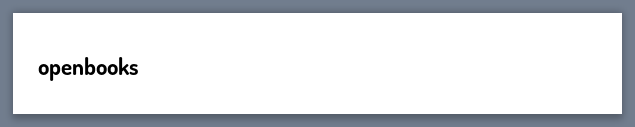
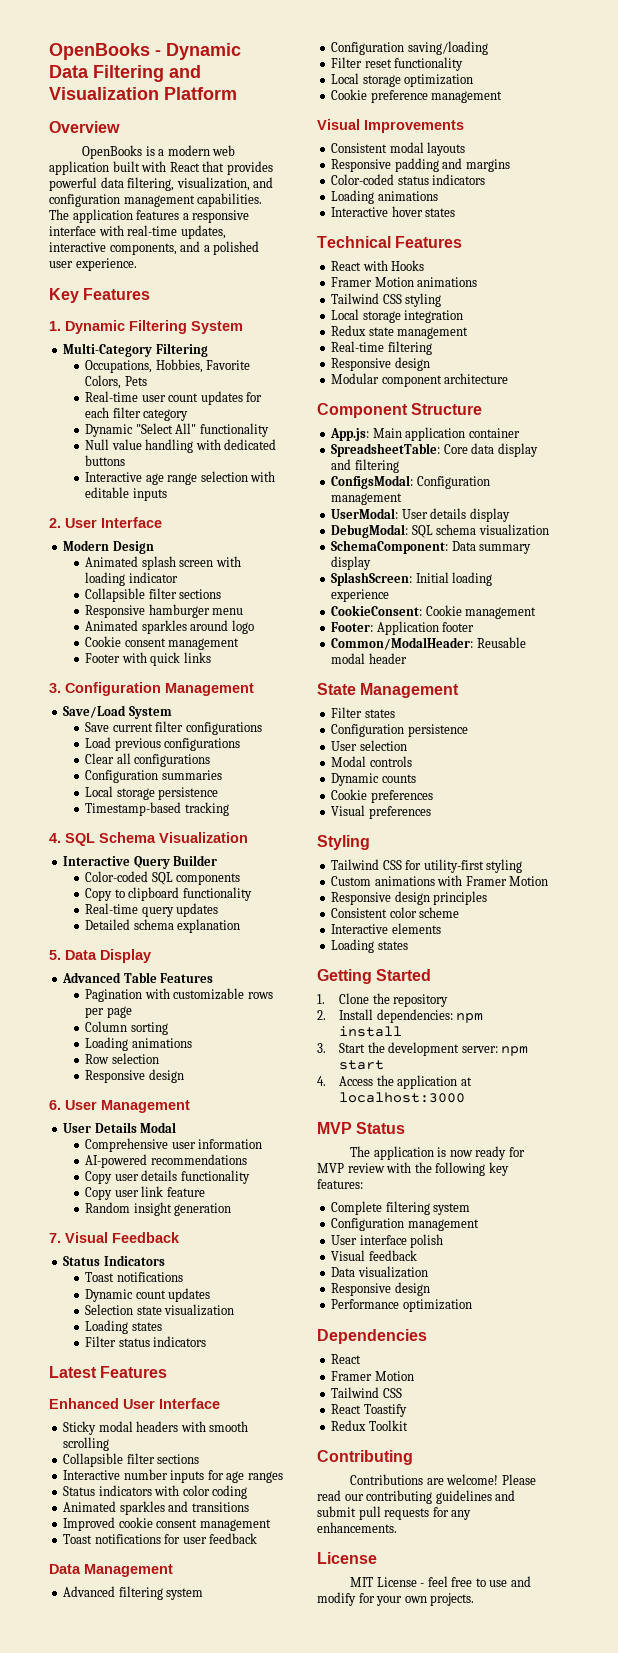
- openbooks
+ OpenBooks - Dynamic Data Filtering and Visualization Platform
+ Overview
+ OpenBooks is a modern web application built with React that provides powerful data filtering, visualization, and configuration management capabilities. The application features a responsive interface with real-time updates, interactive components, and a polished user experience.
+ Key Features
+ 1. Dynamic Filtering System
+ Multi-Category Filtering
+ Occupations, Hobbies, Favorite Colors, Pets
+ Real-time user count updates for each filter category
+ Dynamic "Select All" functionality
+ Null value handling with dedicated buttons
+ Interactive age range selection with editable inputs
+ 2. User Interface
+ Modern Design
+ Animated splash screen with loading indicator
+ Collapsible filter sections
+ Responsive hamburger menu
+ Animated sparkles around logo
+ Cookie consent management
+ Footer with quick links
+ 3. Configuration Management
+ Save/Load System
+ Save current filter configurations
+ Load previous configurations
+ Clear all configurations
+ Configuration summaries
+ Local storage persistence
+ Timestamp-based tracking
+ 4. SQL Schema Visualization
+ Interactive Query Builder
+ Color-coded SQL components
+ Copy to clipboard functionality
+ Real-time query updates
+ Detailed schema explanation
+ 5. Data Display
+ Advanced Table Features
+ Pagination with customizable rows per page
+ Column sorting
+ Loading animations
+ Row selection
+ Responsive design
+ 6. User Management
+ User Details Modal
+ Comprehensive user information
+ AI-powered recommendations
+ Copy user details functionality
+ Copy user link feature
+ Random insight generation
+ 7. Visual Feedback
+ Status Indicators
+ Toast notifications
+ Dynamic count updates
+ Selection state visualization
+ Loading states
+ Filter status indicators
+ Latest Features
+ Enhanced User Interface
+ Sticky modal headers with smooth scrolling
+ Collapsible filter sections
+ Interactive number inputs for age ranges
+ Status indicators with color coding
+ Animated sparkles and transitions
+ Improved cookie consent management
+ Toast notifications for user feedback
+ Data Management
+ Advanced filtering system
+ Configuration saving/loading
+ Filter reset functionality
+ Local storage optimization
+ Cookie preference management
+ Visual Improvements
+ Consistent modal layouts
+ Responsive padding and margins
+ Color-coded status indicators
+ Loading animations
+ Interactive hover states
+ Technical Features
+ React with Hooks
+ Framer Motion animations
+ Tailwind CSS styling
+ Local storage integration
+ Redux state management
+ Real-time filtering
+ Responsive design
+ Modular component architecture
+ Component Structure
+ App.js: Main application container
+ SpreadsheetTable: Core data display and filtering
+ ConfigsModal: Configuration management
+ UserModal: User details display
+ DebugModal: SQL schema visualization
+ SchemaComponent: Data summary display
+ SplashScreen: Initial loading experience
+ CookieConsent: Cookie management
+ Footer: Application footer
+ Common/ModalHeader: Reusable modal header
+ State Management
+ Filter states
+ Configuration persistence
+ User selection
+ Modal controls
+ Dynamic counts
+ Cookie preferences
+ Visual preferences
+ Styling
+ Tailwind CSS for utility-first styling
+ Custom animations with Framer Motion
+ Responsive design principles
+ Consistent color scheme
+ Interactive elements
+ Loading states
+ Getting Started
+ 1. Clone the repository
+ 2. Install dependencies: npm install
+ 3. Start the development server: npm start
+ 4. Access the application at localhost:3000
+ MVP Status
+ The application is now ready for MVP review with the following key features:
+ Complete filtering system
+ Configuration management
+ User interface polish
+ Visual feedback
+ Data visualization
+ Responsive design
+ Performance optimization
+ Dependencies
+ React
+ Framer Motion
+ Tailwind CSS
+ React Toastify
+ Redux Toolkit
+ Contributing
+ Contributions are welcome! Please read our contributing guidelines and submit pull requests for any enhancements.
+ License
+ MIT License - feel free to use and modify for your own projects.

